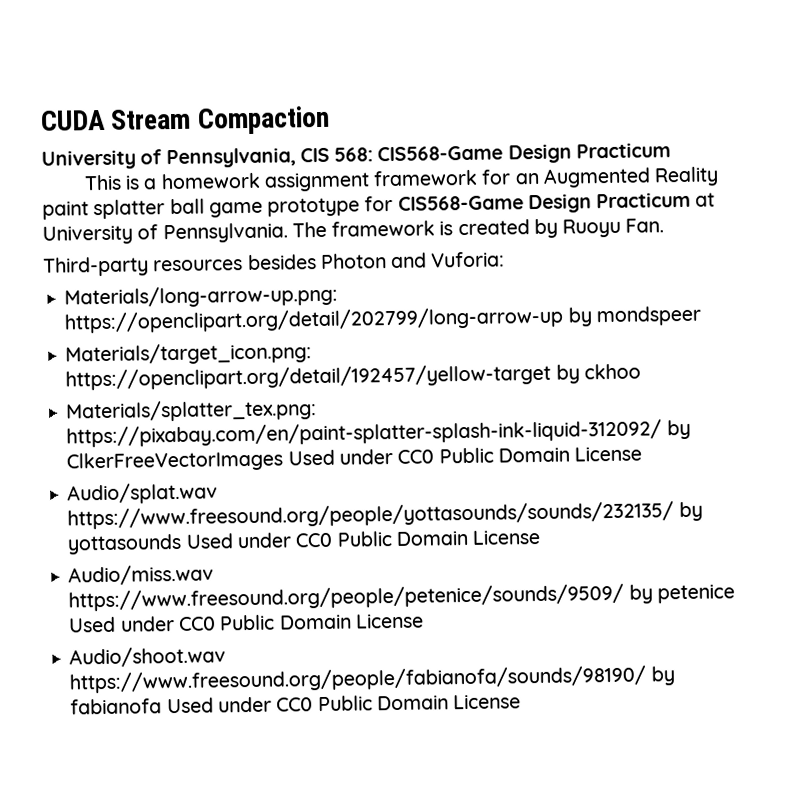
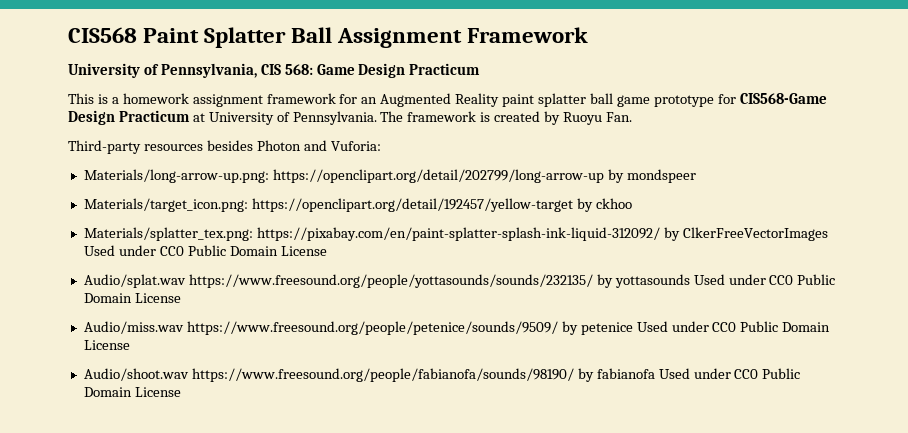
- CUDA Stream Compaction
+ CIS568 Paint Splatter Ball Assignment Framework
- University of Pennsylvania, CIS 568: CIS568-Game Design Practicum
+ University of Pennsylvania, CIS 568: Game Design Practicum

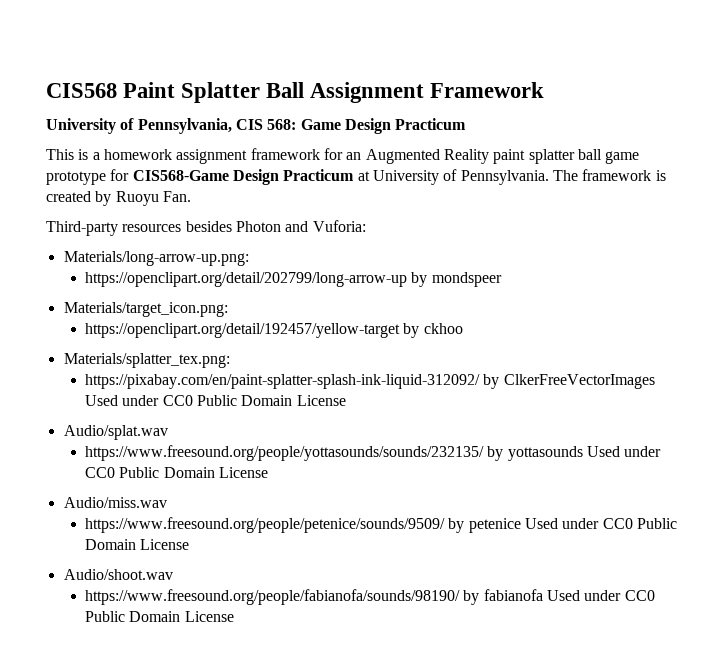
- Materials/long-arrow-up.png: https://openclipart.org/detail/202799/long-arrow-up by mondspeer
+ Materials/long-arrow-up.png:
+ https://openclipart.org/detail/202799/long-arrow-up by mondspeer
- Materials/target_icon.png: https://openclipart.org/detail/192457/yellow-target by ckhoo
+ Materials/target_icon.png:
+ https://openclipart.org/detail/192457/yellow-target by ckhoo
- Materials/splatter_tex.png: https://pixabay.com/en/paint-splatter-splash-ink-liquid-312092/ by ClkerFreeVectorImages Used under CC0 Public Domain License
+ Materials/splatter_tex.png:
+ https://pixabay.com/en/paint-splatter-splash-ink-liquid-312092/ by ClkerFreeVectorImages Used under CC0 Public Domain License
- Audio/splat.wav https://www.freesound.org/people/yottasounds/sounds/232135/ by yottasounds Used under CC0 Public Domain License
+ Audio/splat.wav
+ https://www.freesound.org/people/yottasounds/sounds/232135/ by yottasounds Used under CC0 Public Domain License
- Audio/miss.wav https://www.freesound.org/people/petenice/sounds/9509/ by petenice Used under CC0 Public Domain License
+ Audio/miss.wav
+ https://www.freesound.org/people/petenice/sounds/9509/ by petenice Used under CC0 Public Domain License
- Audio/shoot.wav https://www.freesound.org/people/fabianofa/sounds/98190/ by fabianofa Used under CC0 Public Domain License
+ Audio/shoot.wav
+ https://www.freesound.org/people/fabianofa/sounds/98190/ by fabianofa Used under CC0 Public Domain License

